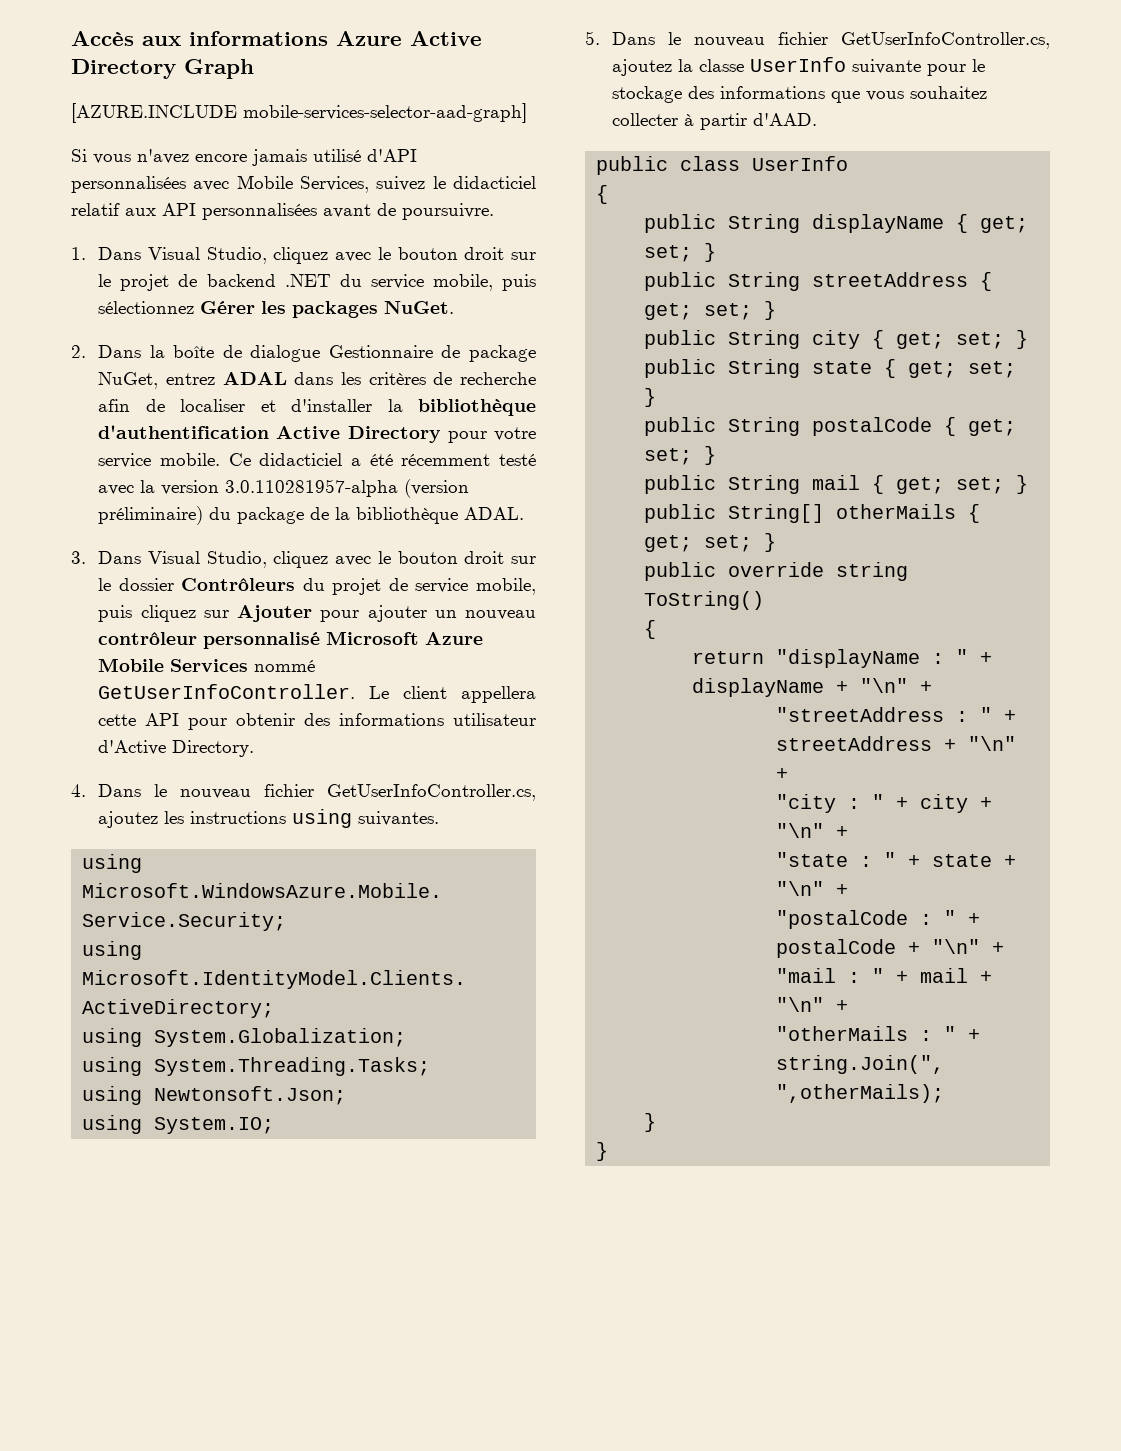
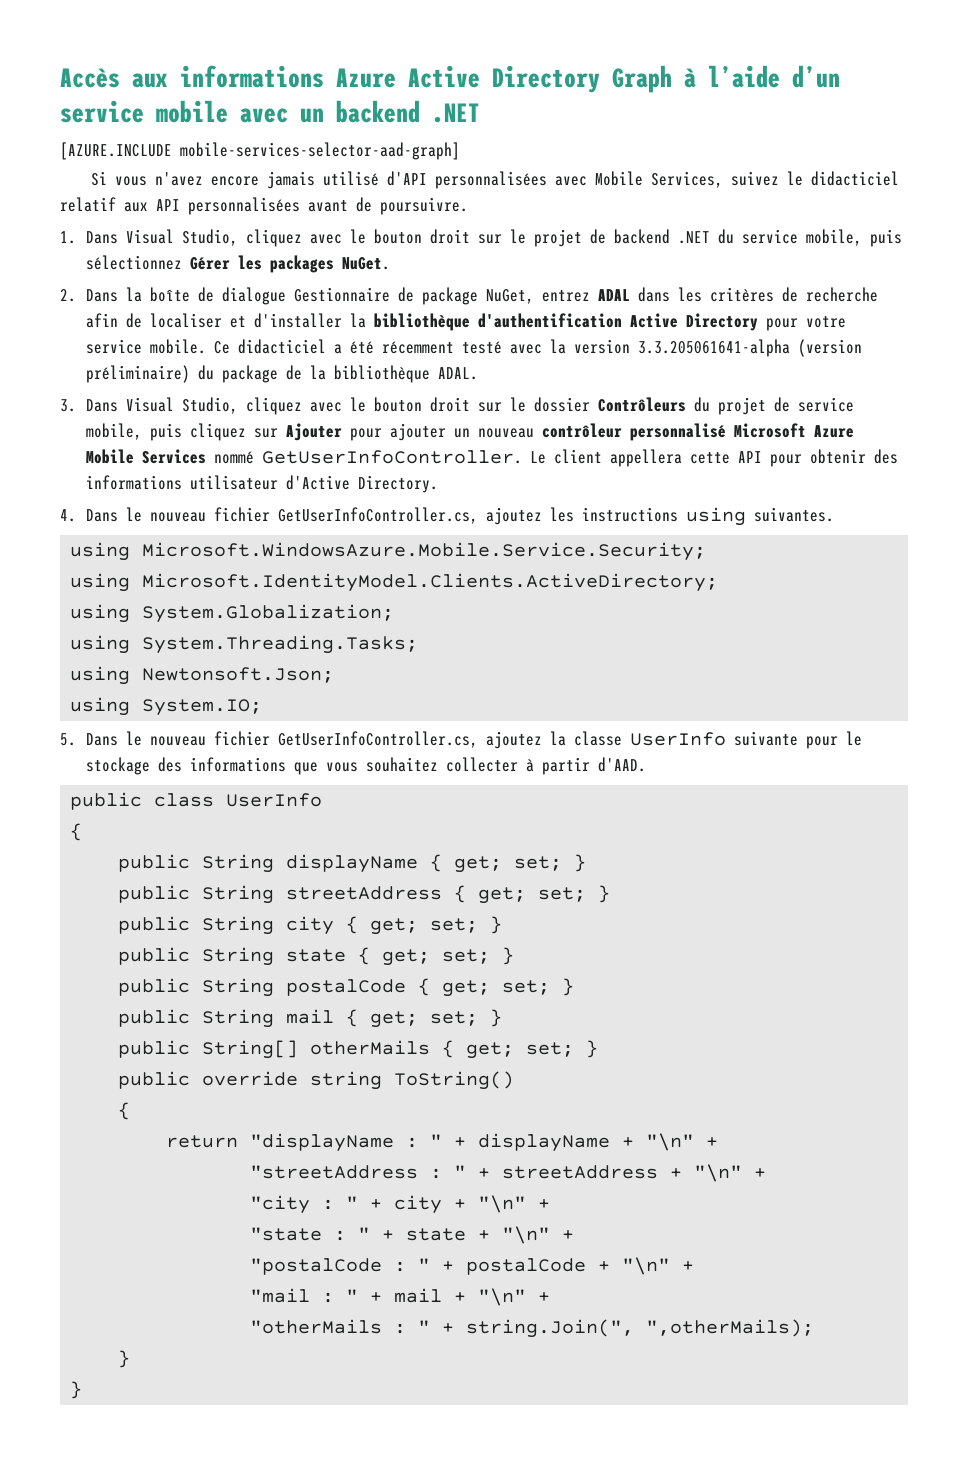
- Accès aux informations Azure Active Directory Graph
+ Accès aux informations Azure Active Directory Graph à l’aide d’un service mobile avec un backend .NET
- Ce didacticiel a été récemment testé avec la version 3.0.110281957-alpha (version préliminaire) du package de la bibliothèque ADAL.
+ Ce didacticiel a été récemment testé avec la version 3.3.205061641-alpha (version préliminaire) du package de la bibliothèque ADAL.

